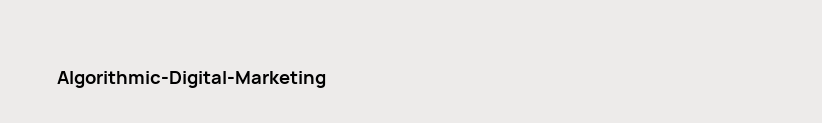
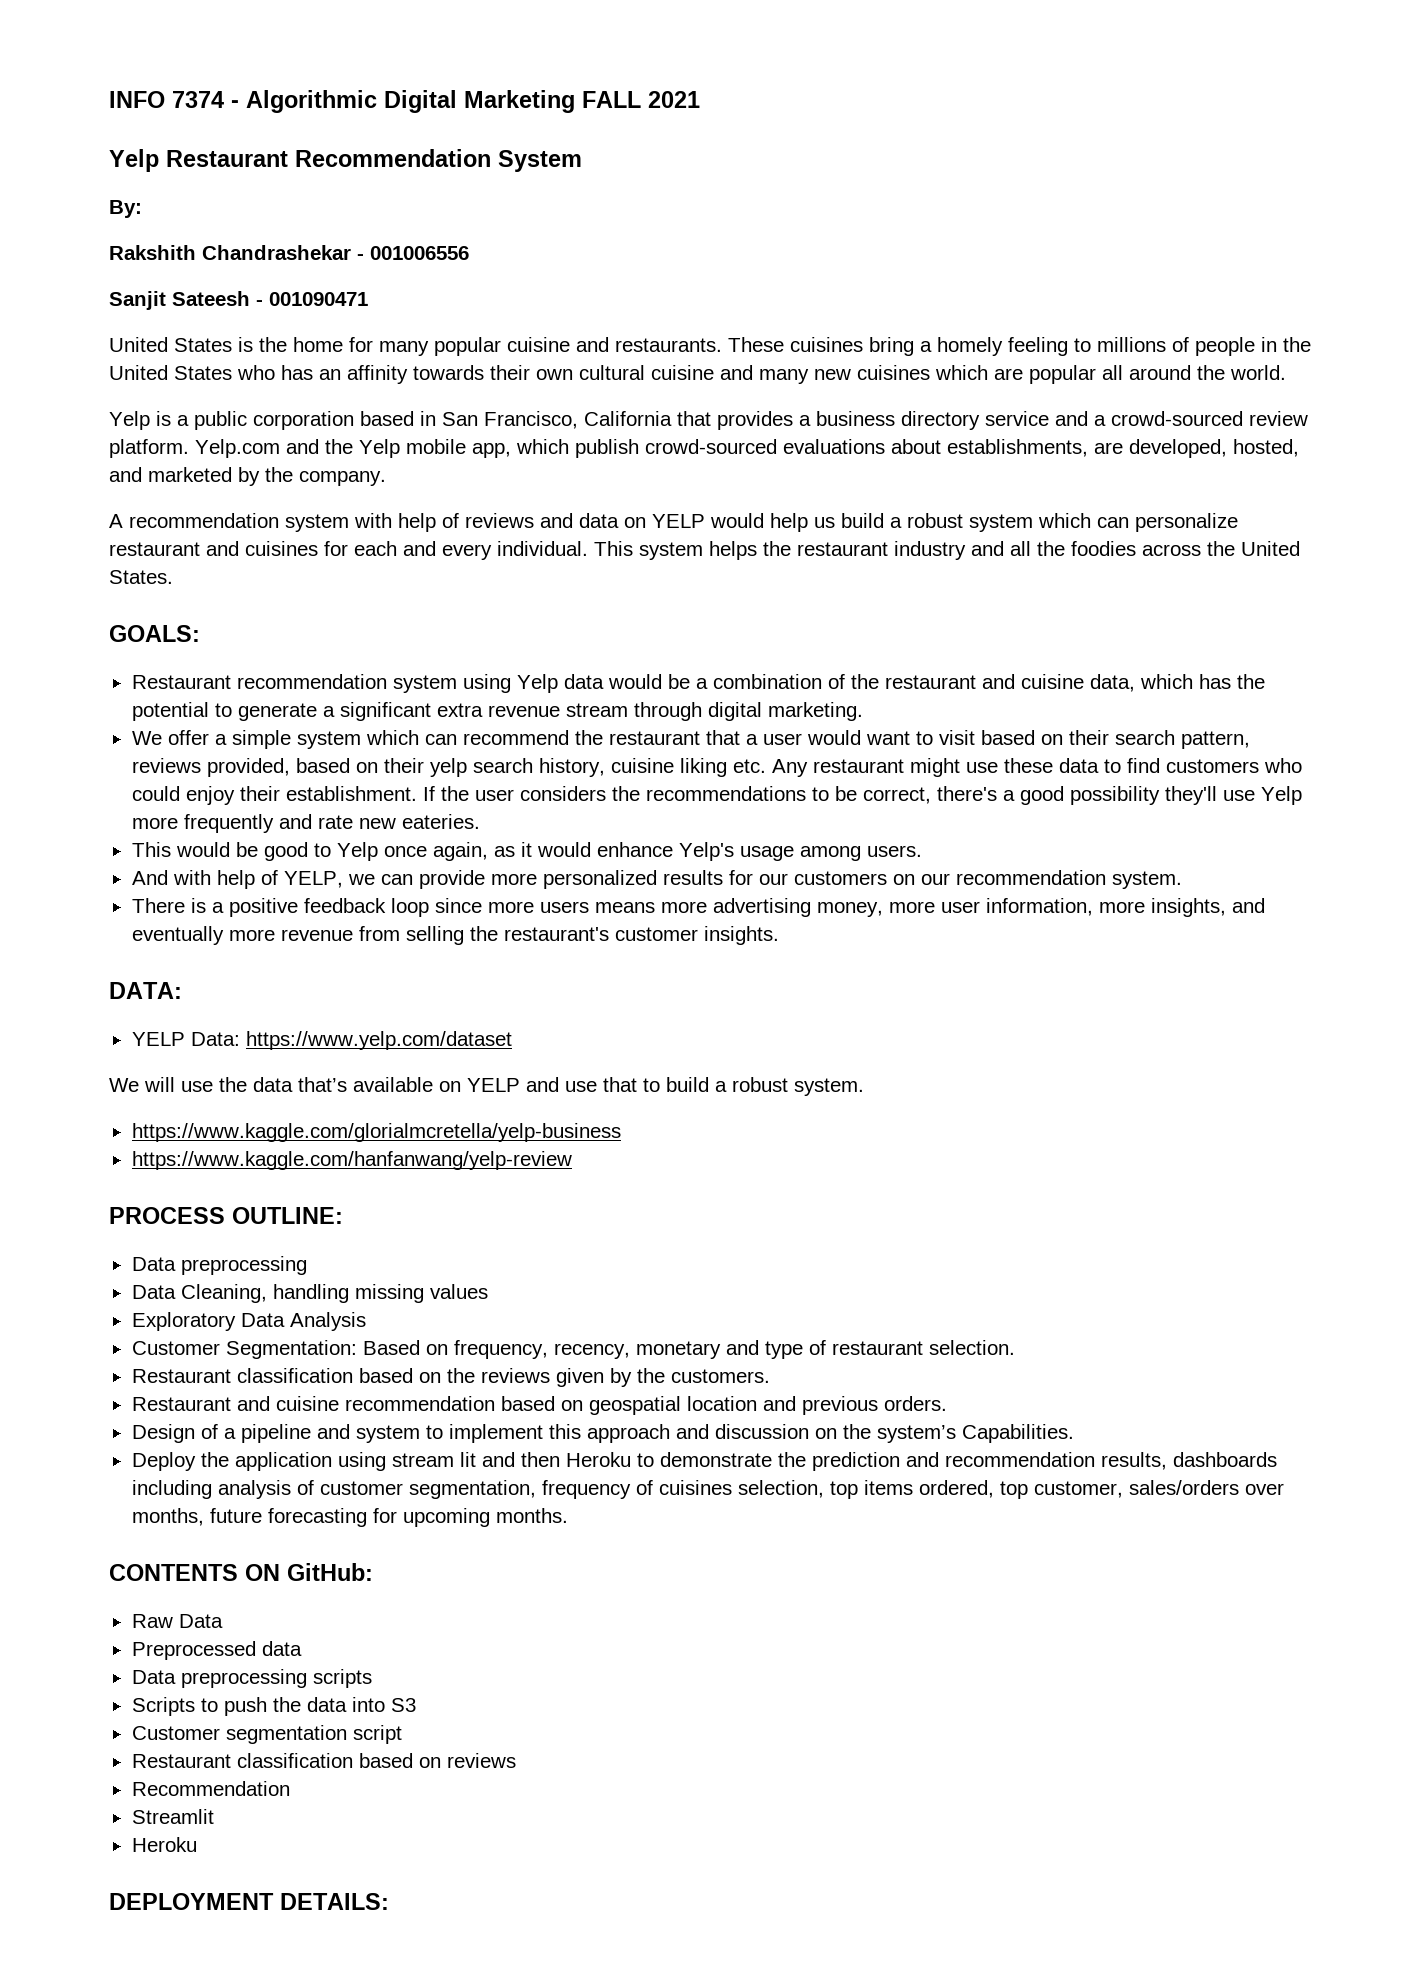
- Algorithmic-Digital-Marketing
+ INFO 7374 - Algorithmic Digital Marketing FALL 2021
+ Yelp Restaurant Recommendation System
+ By:
+ Rakshith Chandrashekar - 001006556
+ Sanjit Sateesh - 001090471
+ United States is the home for many popular cuisine and restaurants. These cuisines bring a homely feeling to millions of people in the United States who has an affinity towards their own cultural cuisine and many new cuisines which are popular all around the world.
+ Yelp is a public corporation based in San Francisco, California that provides a business directory service and a crowd-sourced review platform. Yelp.com and the Yelp mobile app, which publish crowd-sourced evaluations about establishments, are developed, hosted, and marketed by the company.
+ A recommendation system with help of reviews and data on YELP would help us build a robust system which can personalize restaurant and cuisines for each and every individual. This system helps the restaurant industry and all the foodies across the United States.
+ GOALS:
+ Restaurant recommendation system using Yelp data would be a combination of the restaurant and cuisine data, which has the potential to generate a significant extra revenue stream through digital marketing.
+ We offer a simple system which can recommend the restaurant that a user would want to visit based on their search pattern, reviews provided, based on their yelp search history, cuisine liking etc. Any restaurant might use these data to find customers who could enjoy their establishment. If the user considers the recommendations to be correct, there's a good possibility they'll use Yelp more frequently and rate new eateries.
+ This would be good to Yelp once again, as it would enhance Yelp's usage among users.
+ And with help of YELP, we can provide more personalized results for our customers on our recommendation system.
+ There is a positive feedback loop since more users means more advertising money, more user information, more insights, and eventually more revenue from selling the restaurant's customer insights.
+ DATA:
+ YELP Data: https://www.yelp.com/dataset
+ We will use the data that’s available on YELP and use that to build a robust system.
+ https://www.kaggle.com/glorialmcretella/yelp-business
+ https://www.kaggle.com/hanfanwang/yelp-review
+ PROCESS OUTLINE:
+ Data preprocessing
+ Data Cleaning, handling missing values
+ Exploratory Data Analysis
+ Customer Segmentation: Based on frequency, recency, monetary and type of restaurant selection.
+ Restaurant classification based on the reviews given by the customers.
+ Restaurant and cuisine recommendation based on geospatial location and previous orders.
+ Design of a pipeline and system to implement this approach and discussion on the system’s Capabilities.
+ Deploy the application using stream lit and then Heroku to demonstrate the prediction and recommendation results, dashboards including analysis of customer segmentation, frequency of cuisines selection, top items ordered, top customer, sales/orders over months, future forecasting for upcoming months.
+ CONTENTS ON GitHub:
+ Raw Data
+ Preprocessed data
+ Data preprocessing scripts
+ Scripts to push the data into S3
+ Customer segmentation script
+ Restaurant classification based on reviews
+ Recommendation
+ Streamlit
+ Heroku
+ DEPLOYMENT DETAILS:

